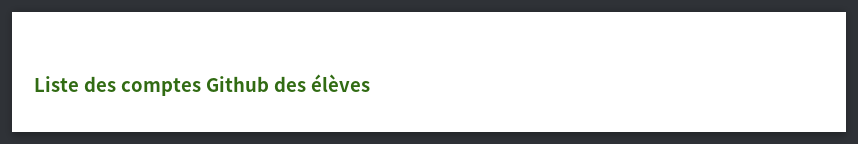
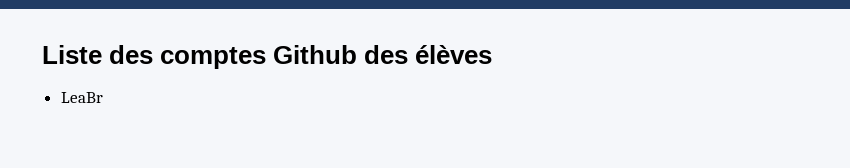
+ LeaBr

